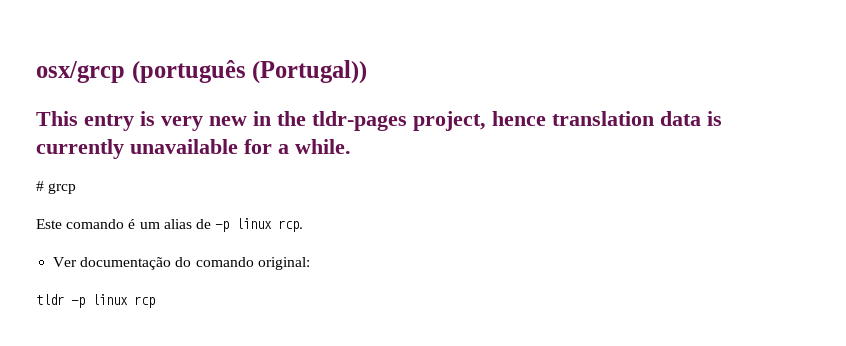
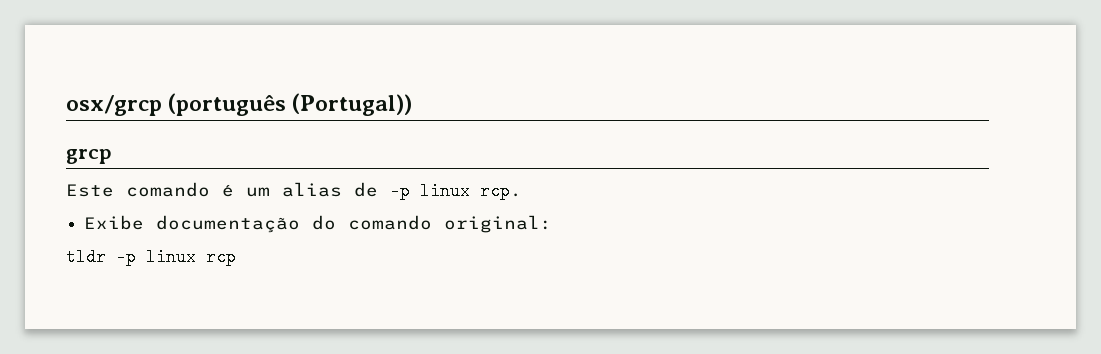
- This entry is very new in the tldr-pages project, hence translation data is currently unavailable for a while.
- # grcp
+ grcp
- Ver documentação do comando original:
+ Exibe documentação do comando original:

